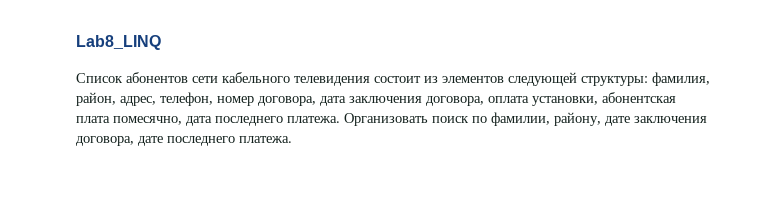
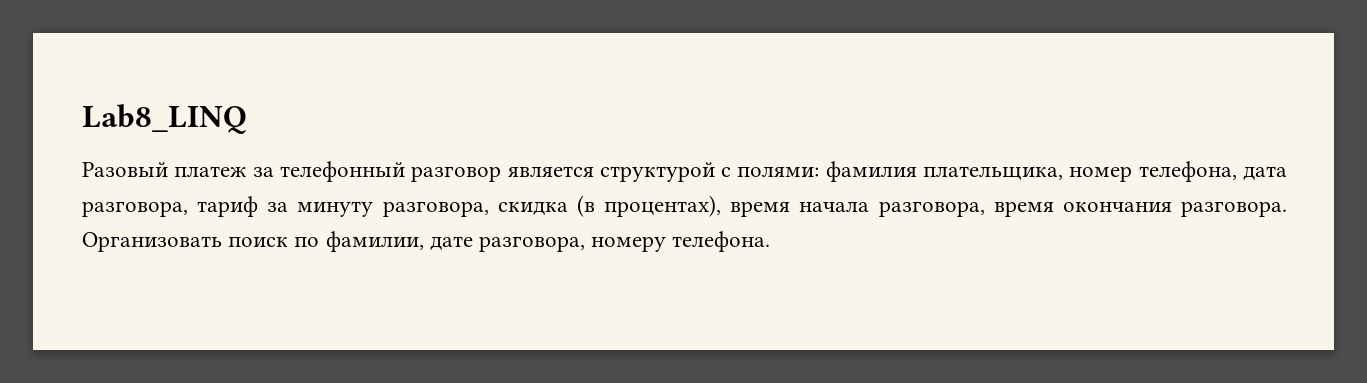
- Список абонентов сети кабельного телевидения состоит из элементов следующей структуры: фамилия, район, адрес, телефон, номер договора, дата заключения договора, оплата установки, абонентская плата помесячно, дата последнего платежа. Организовать поиск по фамилии, району, дате заключения договора, дате последнего платежа.
+ Разовый платеж за телефонный разговор является структурой с полями: фамилия плательщика, номер телефона, дата разговора, тариф за минуту разговора, скидка (в процентах), время начала разговора, время окончания разговора. Организовать поиск по фамилии, дате разговора, номеру телефона.

